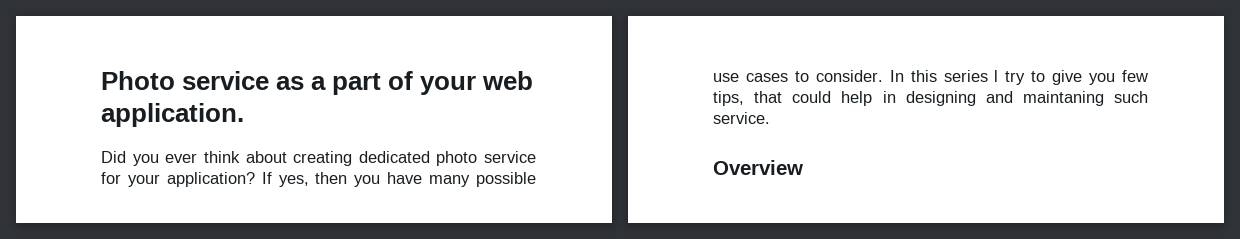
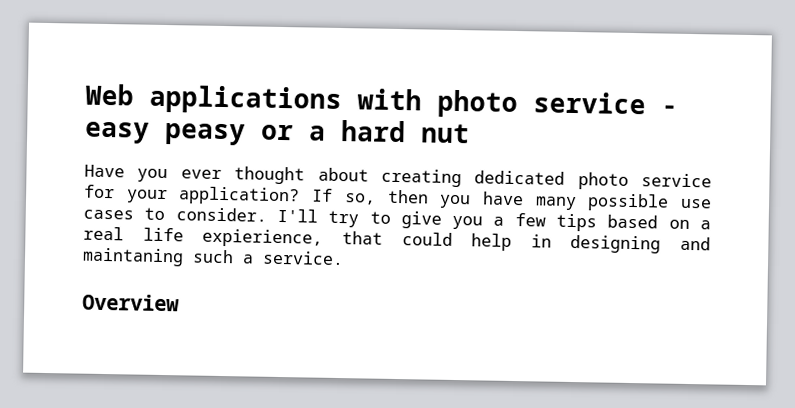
- Photo service as a part of your web application.
- Did you ever think about creating dedicated photo service for your application?
+ Web applications with photo service - easy peasy or a hard nut
+ Have you ever thought about creating dedicated photo service for your application?
- If yes, then you have many possible use cases to consider.
+ If so, then you have many possible use cases to consider.
- In this series l try to give you few tips, that could help in designing and maintaning such service.
+ I'll try to give you a few tips based on a real life expierience, that could help in designing and maintaning such a service.

